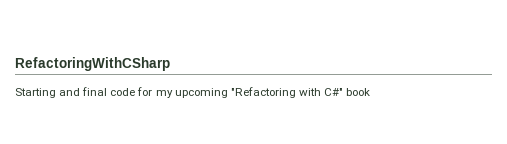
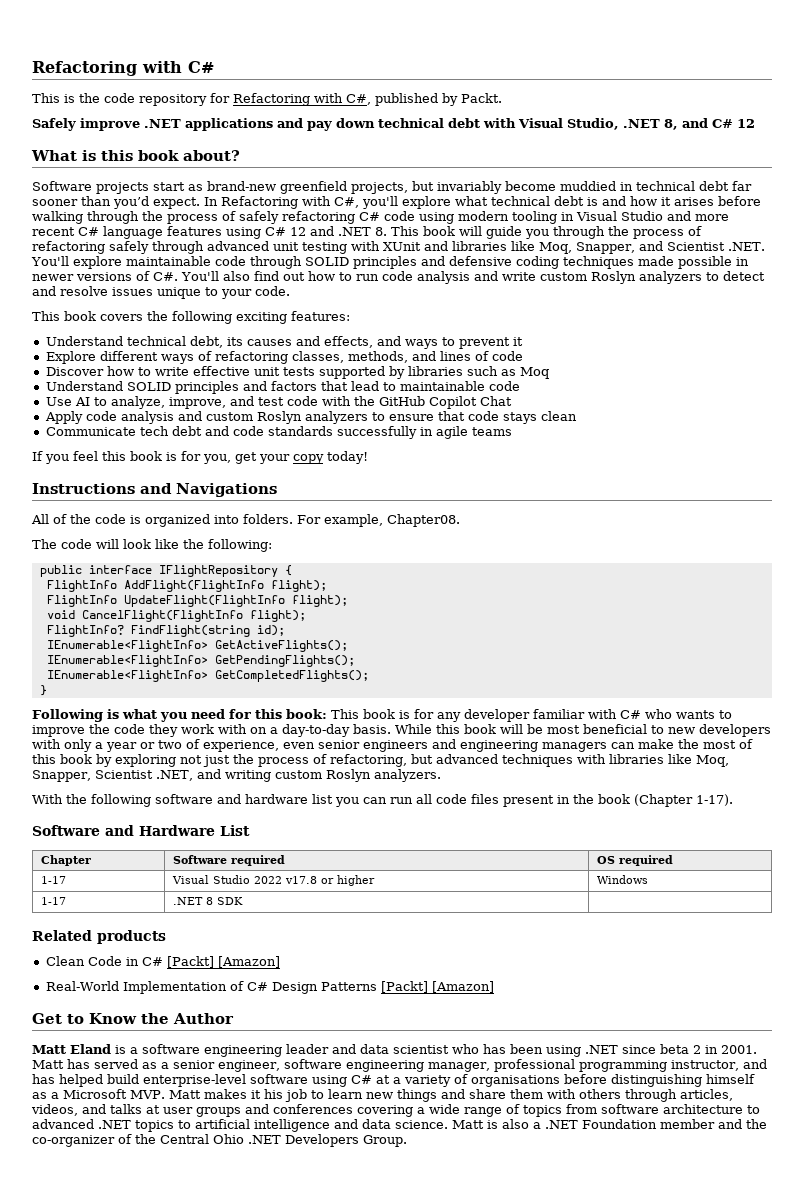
- RefactoringWithCSharp
- Starting and final code for my upcoming "Refactoring with C#" book
+ Refactoring with C#
+ This is the code repository for Refactoring with C#, published by Packt.
+ Safely improve .NET applications and pay down technical debt with Visual Studio, .NET 8, and C# 12
+ What is this book about?
+ Software projects start as brand-new greenfield projects, but invariably become muddied in technical debt far sooner than you’d expect. In Refactoring with C#, you'll explore what technical debt is and how it arises before walking through the process of safely refactoring C# code using modern tooling in Visual Studio and more recent C# language features using C# 12 and .NET 8. This book will guide you through the process of refactoring safely through advanced unit testing with XUnit and libraries like Moq, Snapper, and Scientist .NET. You'll explore maintainable code through SOLID principles and defensive coding techniques made possible in newer versions of C#. You'll also find out how to run code analysis and write custom Roslyn analyzers to detect and resolve issues unique to your code.
+ This book covers the following exciting features:
+ Understand technical debt, its causes and effects, and ways to prevent it
+ Explore different ways of refactoring classes, methods, and lines of code
+ Discover how to write effective unit tests supported by libraries such as Moq
+ Understand SOLID principles and factors that lead to maintainable code
+ Use AI to analyze, improve, and test code with the GitHub Copilot Chat
+ Apply code analysis and custom Roslyn analyzers to ensure that code stays clean
+ Communicate tech debt and code standards successfully in agile teams
+ If you feel this book is for you, get your copy today!
+ Instructions and Navigations
+ All of the code is organized into folders. For example, Chapter08.
+ The code will look like the following:
+ public interface IFlightRepository {
+ FlightInfo AddFlight(FlightInfo flight);
+ FlightInfo UpdateFlight(FlightInfo flight);
+ void CancelFlight(FlightInfo flight);
+ FlightInfo? FindFlight(string id);
+ IEnumerable<FlightInfo> GetActiveFlights();
+ IEnumerable<FlightInfo> GetPendingFlights();
+ IEnumerable<FlightInfo> GetCompletedFlights();
+ }
+ Following is what you need for this book: This book is for any developer familiar with C# who wants to improve the code they work with on a day-to-day basis. While this book will be most beneficial to new developers with only a year or two of experience, even senior engineers and engineering managers can make the most of this book by exploring not just the process of refactoring, but advanced techniques with libraries like Moq, Snapper, Scientist .NET, and writing custom Roslyn analyzers.
+ With the following software and hardware list you can run all code files present in the book (Chapter 1-17).
+ Software and Hardware List
+ Chapter | Software required | OS required
+ 1-17 | Visual Studio 2022 v17.8 or higher | Windows
+ 1-17 | .NET 8 SDK |
+ Related products
+ Clean Code in C# [Packt] [Amazon]
+ Real-World Implementation of C# Design Patterns [Packt] [Amazon]
+ Get to Know the Author
+ Matt Eland is a software engineering leader and data scientist who has been using .NET since beta 2 in 2001. Matt has served as a senior engineer, software engineering manager, professional programming instructor, and has helped build enterprise-level software using C# at a variety of organisations before distinguishing himself as a Microsoft MVP. Matt makes it his job to learn new things and share them with others through articles, videos, and talks at user groups and conferences covering a wide range of topics from software architecture to advanced .NET topics to artificial intelligence and data science. Matt is also a .NET Foundation member and the co-organizer of the Central Ohio .NET Developers Group.

